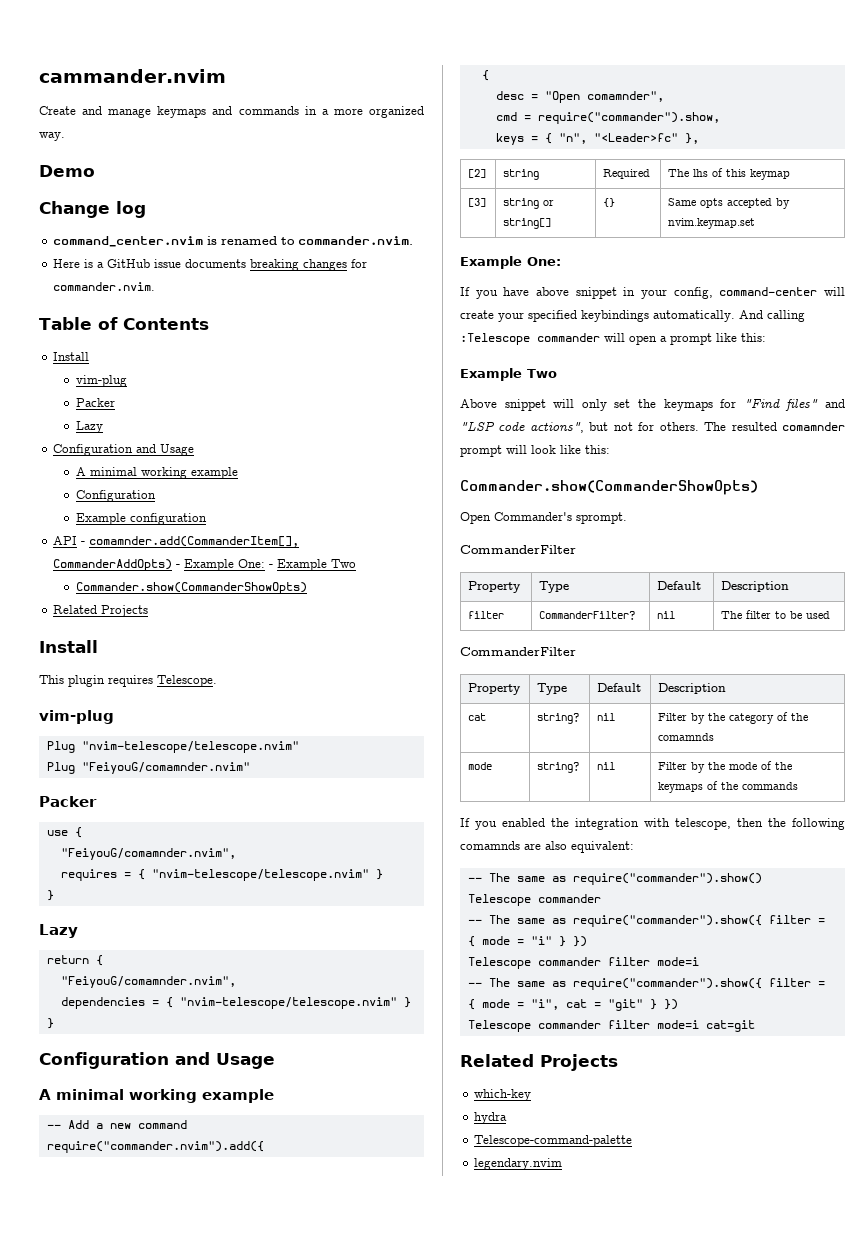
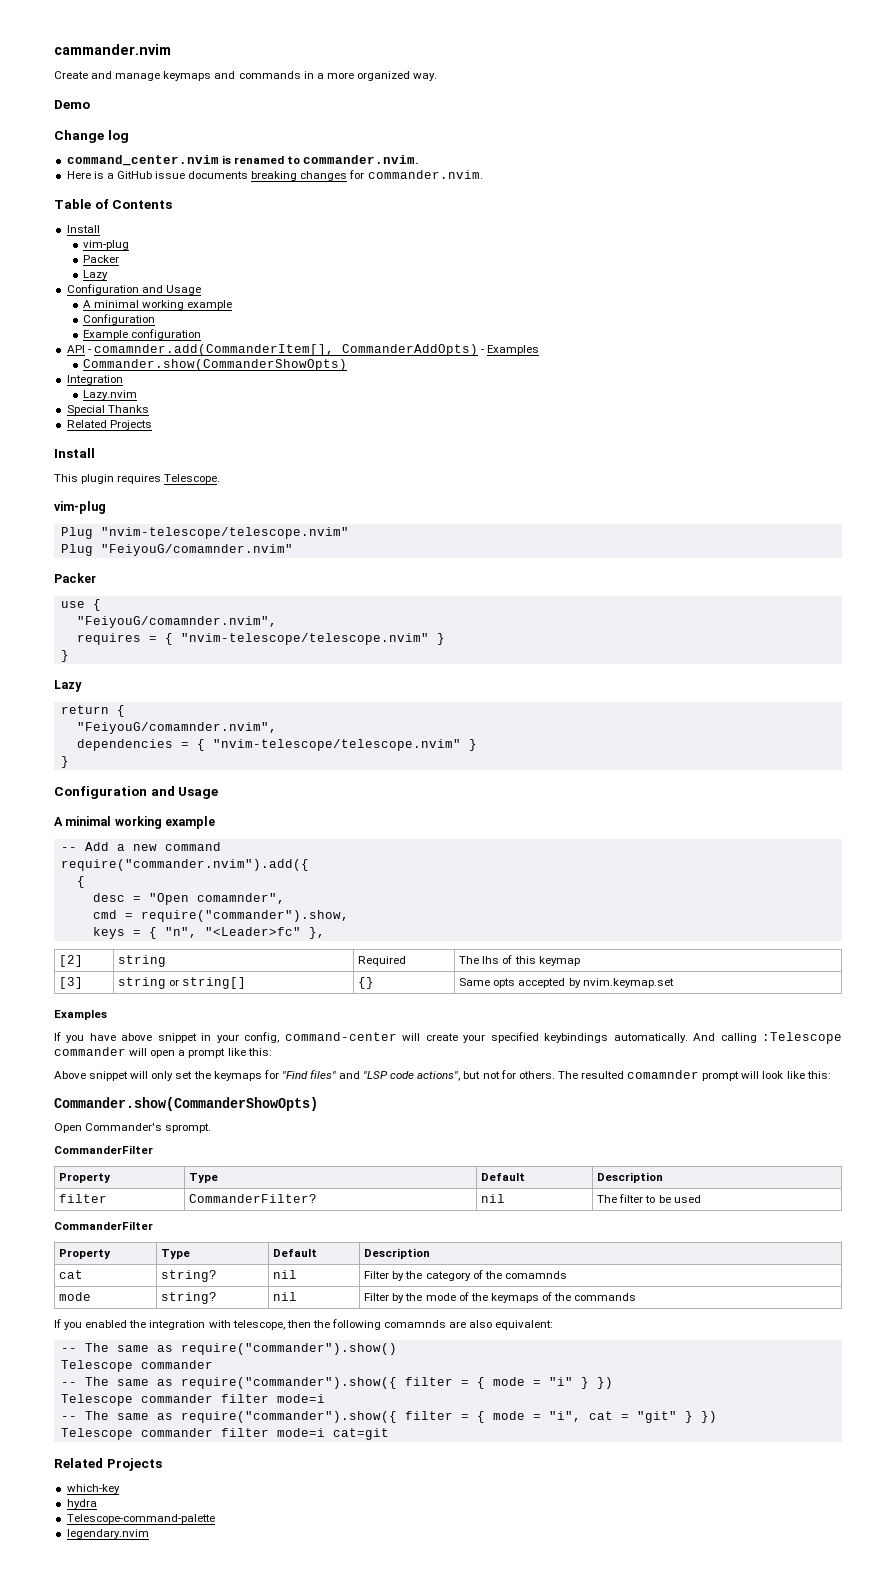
- API - comamnder.add(CommanderItem[], CommanderAddOpts) - Example One: - Example Two
+ API - comamnder.add(CommanderItem[], CommanderAddOpts) - Examples
  Commander.show(CommanderShowOpts)
+ Integration
+ Lazy.nvim
+ Special Thanks
  [3] | string or string[] | {} | Same opts accepted by nvim.keymap.set
- Example One:
+ Examples
  And calling :Telescope commander will open a prompt like this:
- Example Two

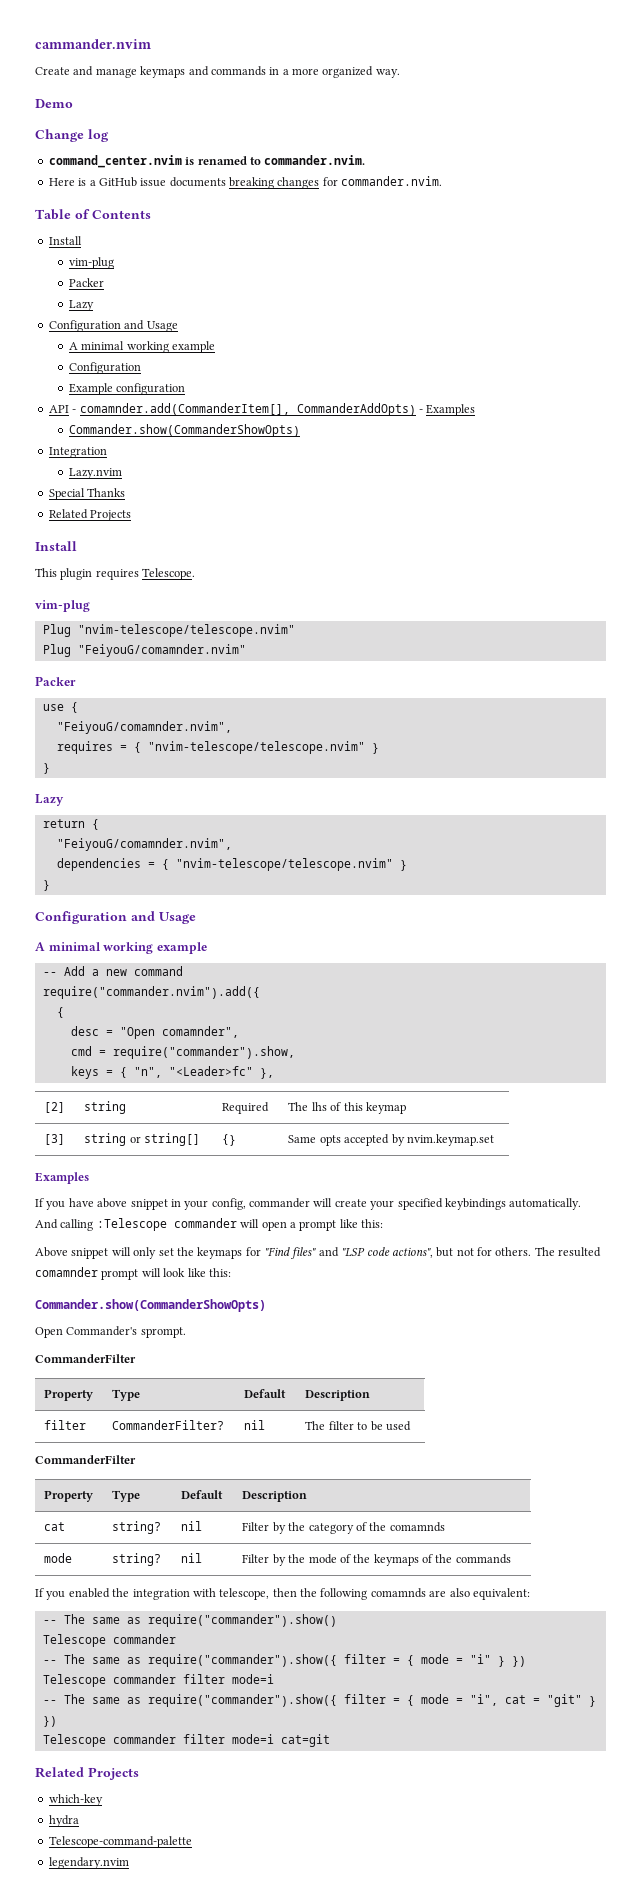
- If you have above snippet in your config, command-center will create your specified keybindings automatically.
+ If you have above snippet in your config, commander will create your specified keybindings automatically.

